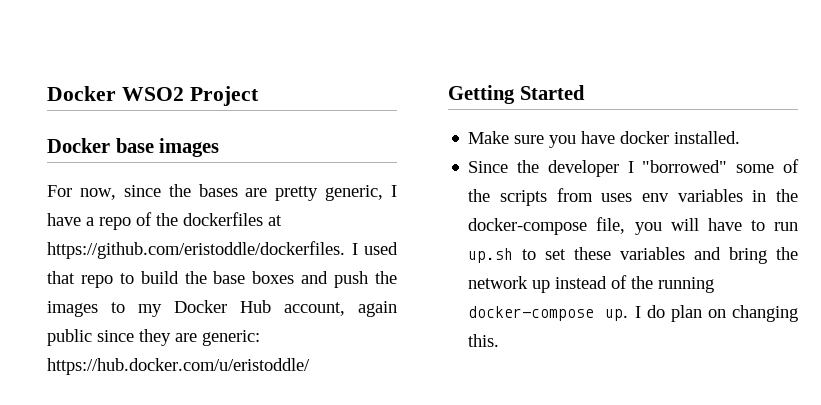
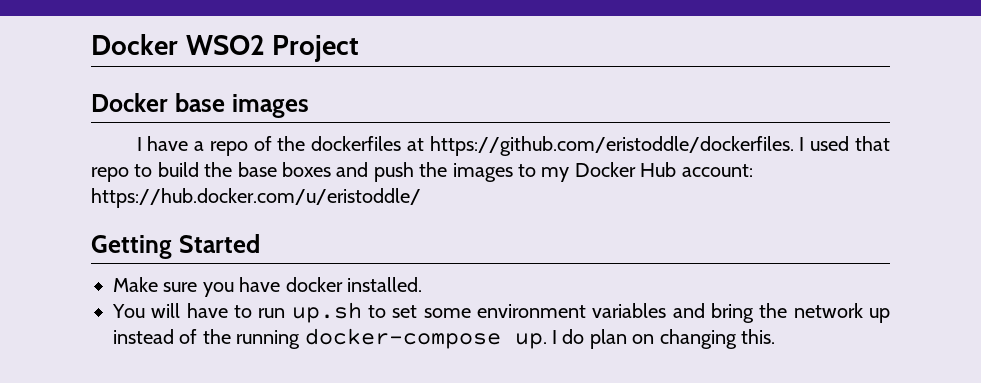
- For now, since the bases are pretty generic, I have a repo of the dockerfiles at https://github.com/eristoddle/dockerfiles. I used that repo to build the base boxes and push the images to my Docker Hub account, again public since they are generic: https://hub.docker.com/u/eristoddle/
+ I have a repo of the dockerfiles at https://github.com/eristoddle/dockerfiles. I used that repo to build the base boxes and push the images to my Docker Hub account: https://hub.docker.com/u/eristoddle/
- Since the developer I "borrowed" some of the scripts from uses env variables in the docker-compose file, you will have to run up.sh to set these variables and bring the network up instead of the running docker-compose up.
+ You will have to run up.sh to set some environment variables and bring the network up instead of the running docker-compose up.

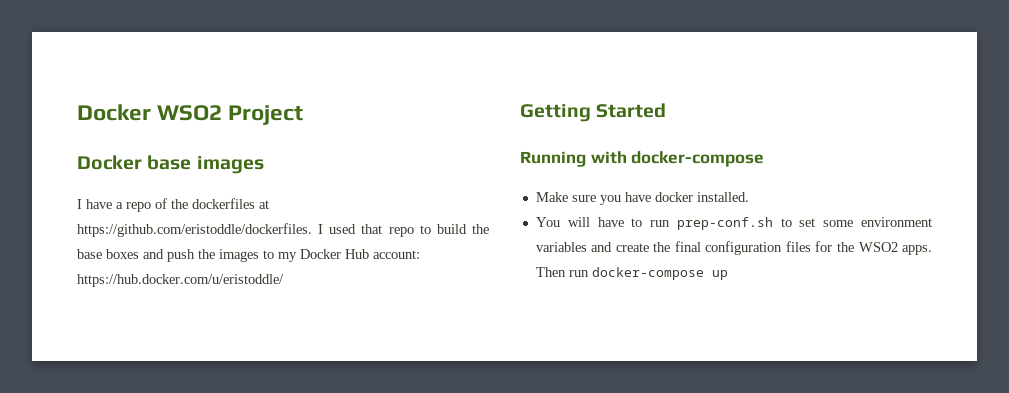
+ Running with docker-compose
- You will have to run up.sh to set some environment variables and bring the network up instead of the running docker-compose up. I do plan on changing this.
+ You will have to run prep-conf.sh to set some environment variables and create the final configuration files for the WSO2 apps. Then run docker-compose up

